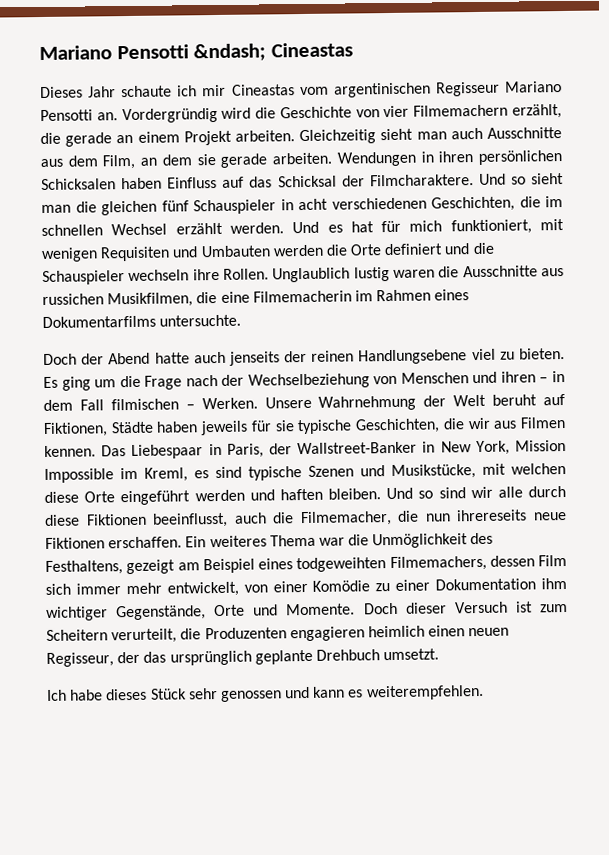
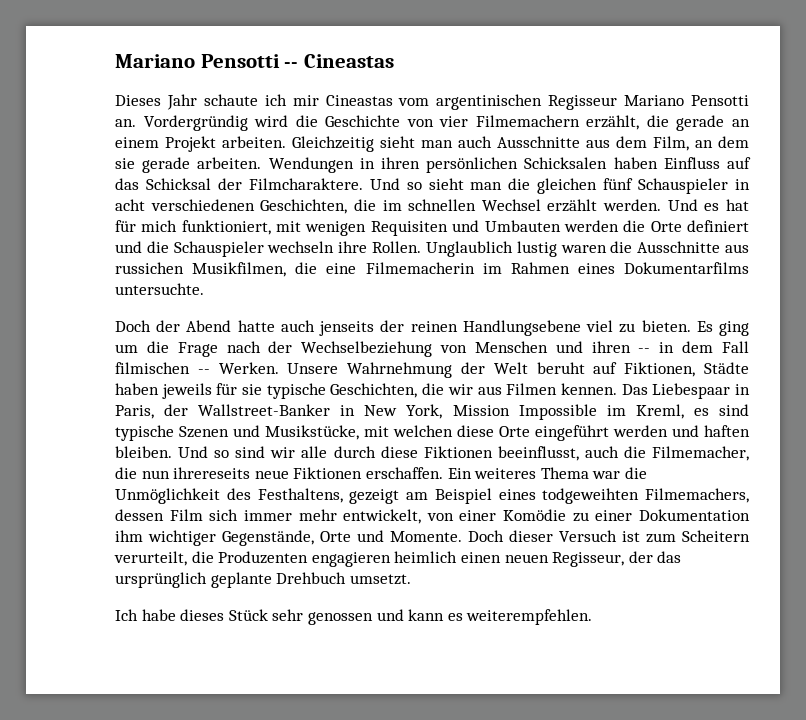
- Mariano Pensotti &ndash; Cineastas
+ Mariano Pensotti -- Cineastas
- Es ging um die Frage nach der Wechselbeziehung von Menschen und ihren – in dem Fall filmischen – Werken.
+ Es ging um die Frage nach der Wechselbeziehung von Menschen und ihren -- in dem Fall filmischen -- Werken.

